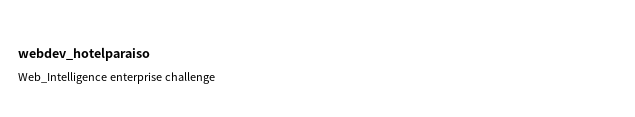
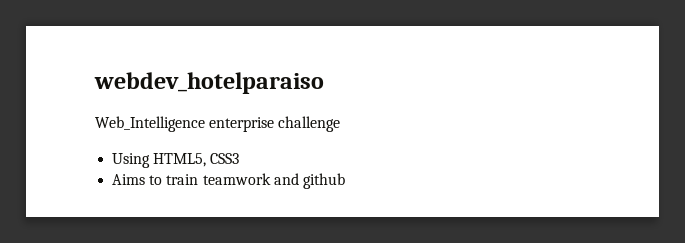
+ Using HTML5, CSS3
+ Aims to train teamwork and github

